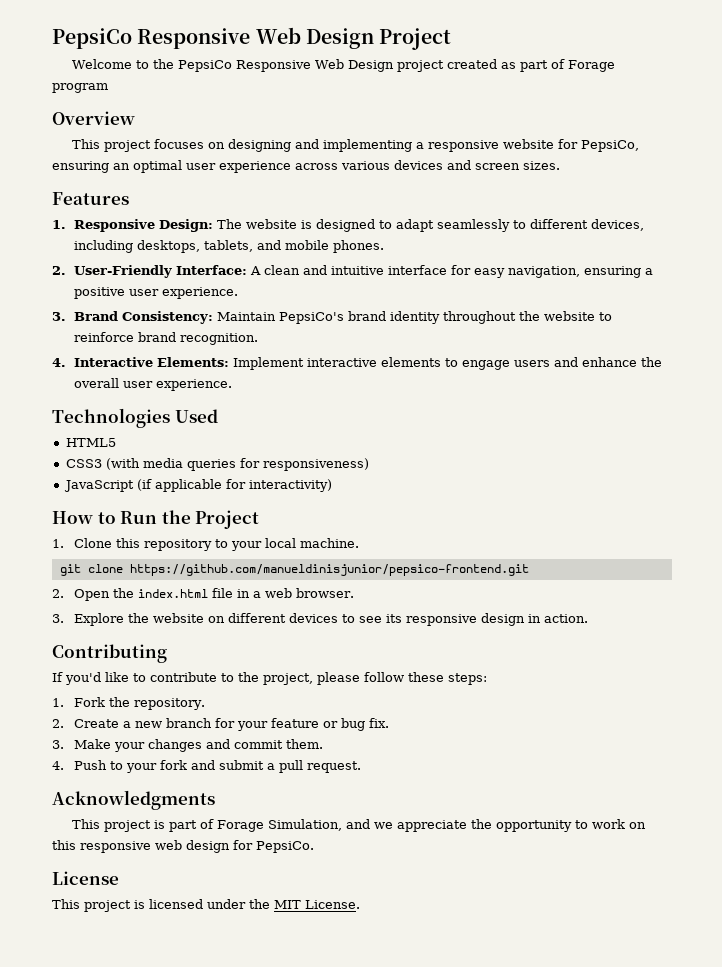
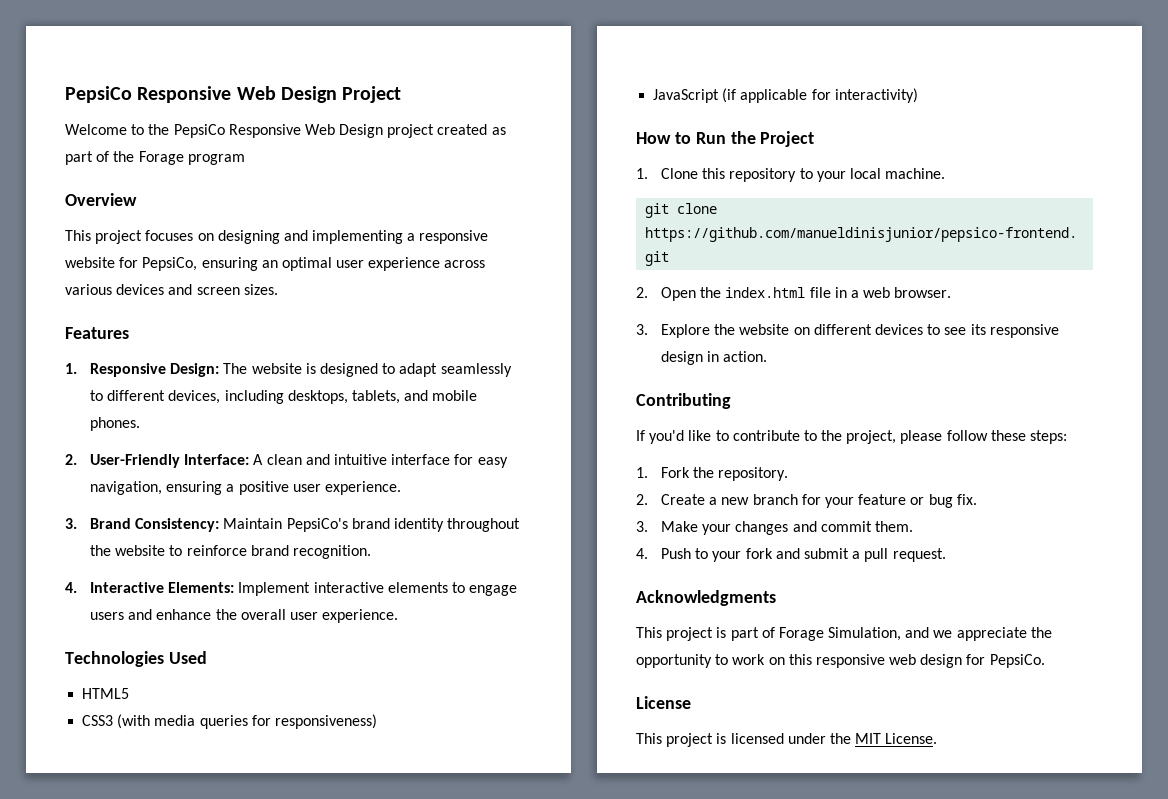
- Welcome to the PepsiCo Responsive Web Design project created as part of Forage program
+ Welcome to the PepsiCo Responsive Web Design project created as part of the Forage program

